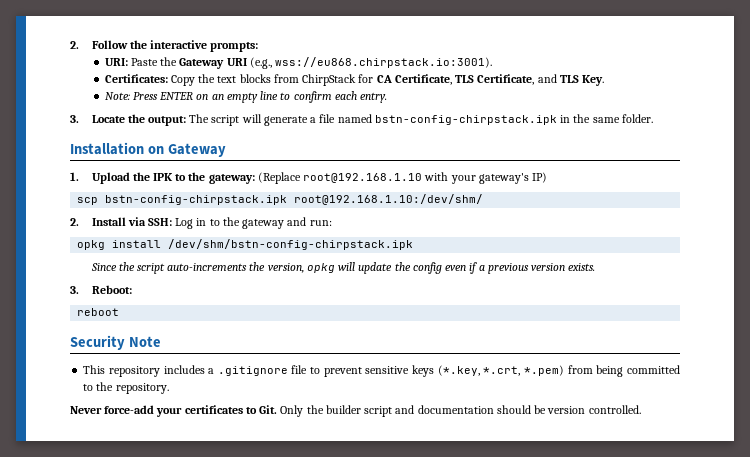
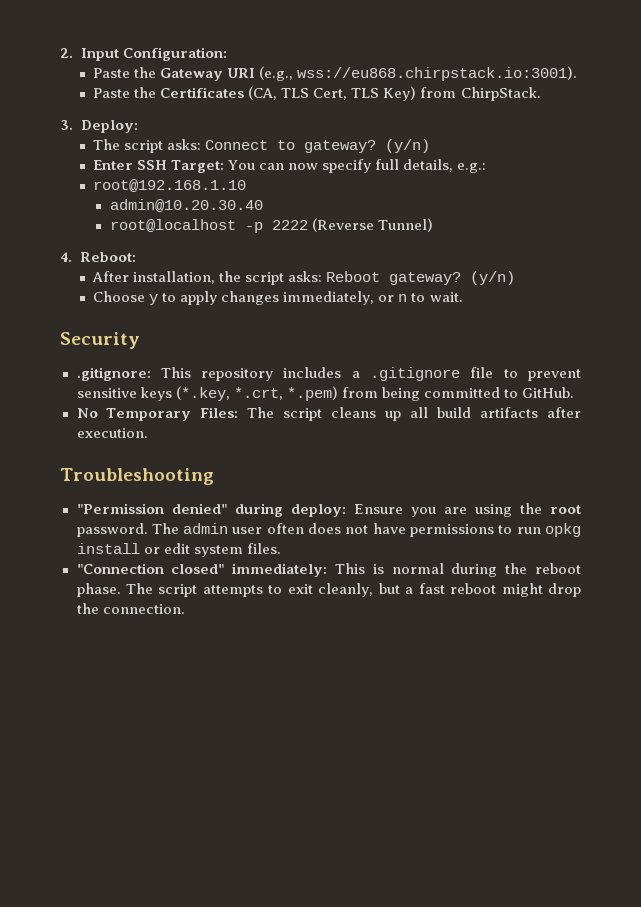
- 2. Follow the interactive prompts:
- URI: Paste the Gateway URI (e.g., wss://eu868.chirpstack.io:3001).
+ 2. Input Configuration:
+ Paste the Gateway URI (e.g., wss://eu868.chirpstack.io:3001).
- Certificates: Copy the text blocks from ChirpStack for CA Certificate, TLS Certificate, and TLS Key.
- Note: Press ENTER on an empty line to confirm each entry.
- 3. Locate the output: The script will generate a file named bstn-config-chirpstack.ipk in the same folder.
- Installation on Gateway
- 1. Upload the IPK to the gateway: (Replace root@192.168.1.10 with your gateway's IP)
- scp bstn-config-chirpstack.ipk root@192.168.1.10:/dev/shm/
- 2. Install via SSH: Log in to the gateway and run:
- opkg install /dev/shm/bstn-config-chirpstack.ipk
- Since the script auto-increments the version, opkg will update the config even if a previous version exists.
- 3. Reboot:
- reboot
+ Paste the Certificates (CA, TLS Cert, TLS Key) from ChirpStack.
+ 3. Deploy:
+ The script asks: Connect to gateway? (y/n)
+ Enter SSH Target: You can now specify full details, e.g.:
+ root@192.168.1.10
+ admin@10.20.30.40
+ root@localhost -p 2222 (Reverse Tunnel)
+ 4. Reboot:
+ After installation, the script asks: Reboot gateway? (y/n)
+ Choose y to apply changes immediately, or n to wait.
- Security Note
- This repository includes a .gitignore file to prevent sensitive keys (*.key, *.crt, *.pem) from being committed to the repository.
- Never force-add your certificates to Git. Only the builder script and documentation should be version controlled.
+ Security
+ .gitignore: This repository includes a .gitignore file to prevent sensitive keys (*.key, *.crt, *.pem) from being committed to GitHub.
+ No Temporary Files: The script cleans up all build artifacts after execution.
+ Troubleshooting
+ "Permission denied" during deploy: Ensure you are using the root password. The admin user often does not have permissions to run opkg install or edit system files.
+ "Connection closed" immediately: This is normal during the reboot phase. The script attempts to exit cleanly, but a fast reboot might drop the connection.

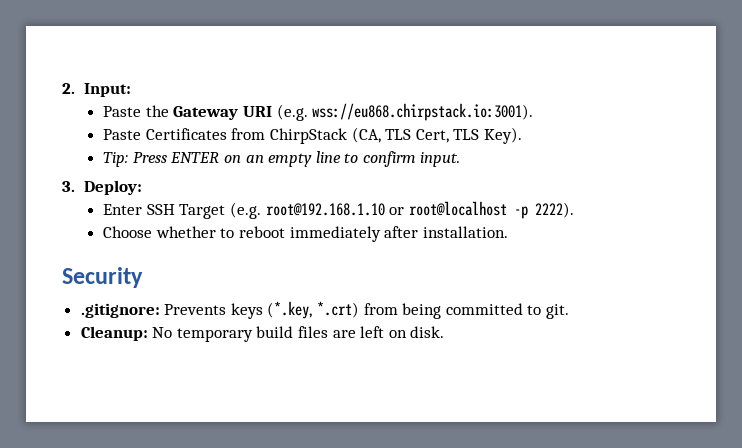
- 2. Input Configuration:
+ 2. Input:
- Paste the Gateway URI (e.g., wss://eu868.chirpstack.io:3001).
+ Paste the Gateway URI (e.g. wss://eu868.chirpstack.io:3001).
- Paste the Certificates (CA, TLS Cert, TLS Key) from ChirpStack.
+ Paste Certificates from ChirpStack (CA, TLS Cert, TLS Key).
+ Tip: Press ENTER on an empty line to confirm input.
  3. Deploy:
- The script asks: Connect to gateway? (y/n)
- Enter SSH Target: You can now specify full details, e.g.:
- root@192.168.1.10
- admin@10.20.30.40
- root@localhost -p 2222 (Reverse Tunnel)
- 4. Reboot:
- After installation, the script asks: Reboot gateway? (y/n)
- Choose y to apply changes immediately, or n to wait.
+ Enter SSH Target (e.g. root@192.168.1.10 or root@localhost -p 2222).
+ Choose whether to reboot immediately after installation.
  Security
- .gitignore: This repository includes a .gitignore file to prevent sensitive keys (*.key, *.crt, *.pem) from being committed to GitHub.
- No Temporary Files: The script cleans up all build artifacts after execution.
- Troubleshooting
- "Permission denied" during deploy: Ensure you are using the root password. The admin user often does not have permissions to run opkg install or edit system files.
- "Connection closed" immediately: This is normal during the reboot phase. The script attempts to exit cleanly, but a fast reboot might drop the connection.
+ .gitignore: Prevents keys (*.key, *.crt) from being committed to git.
+ Cleanup: No temporary build files are left on disk.

